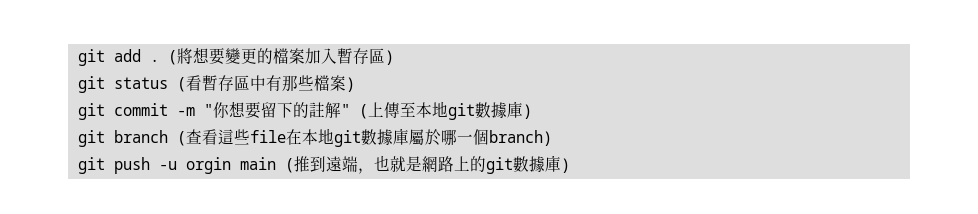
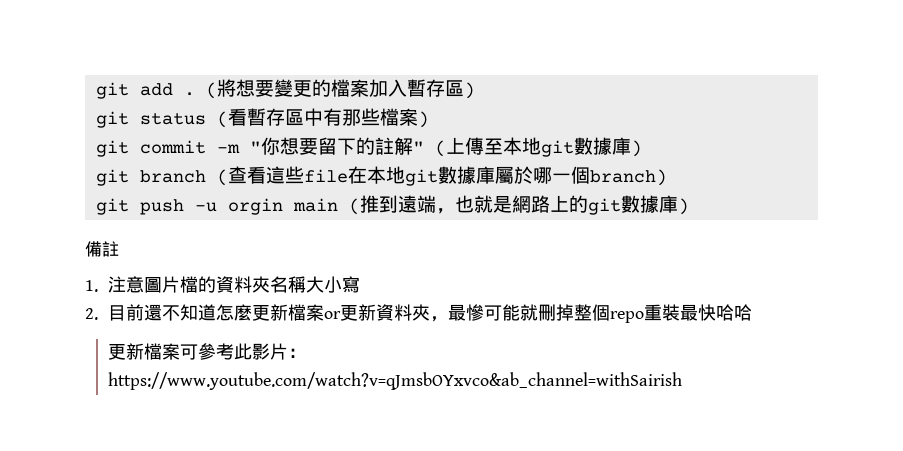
+ 備註
+ 1.注意圖片檔的資料夾名稱大小寫
+ 2.目前還不知道怎麼更新檔案or更新資料夾，最慘可能就刪掉整個repo重裝最快哈哈
+ 更新檔案可參考此影片：https://www.youtube.com/watch?v=qJmsbOYxvco&ab_channel=withSairish

